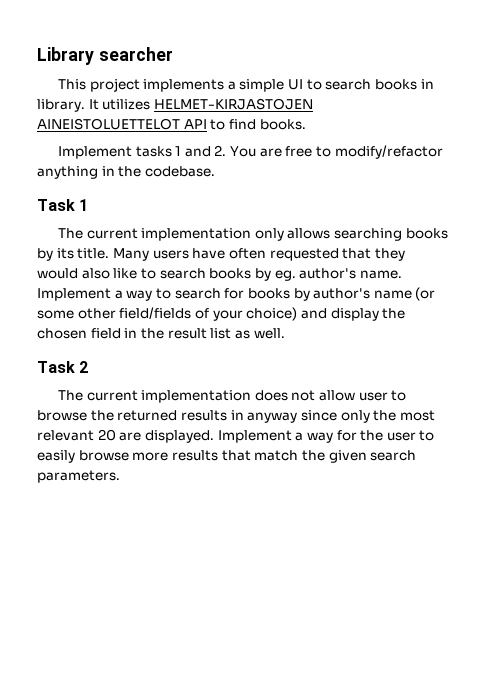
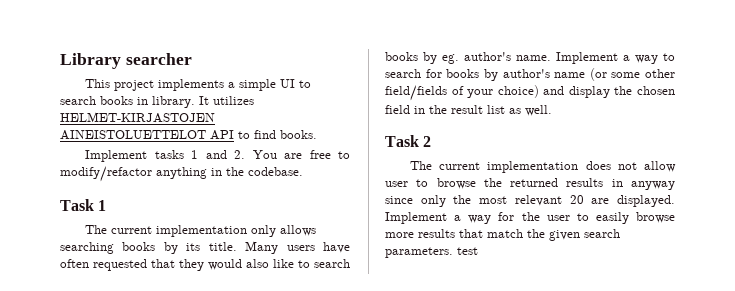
- Implement a way for the user to easily browse more results that match the given search parameters.
+ Implement a way for the user to easily browse more results that match the given search parameters. test

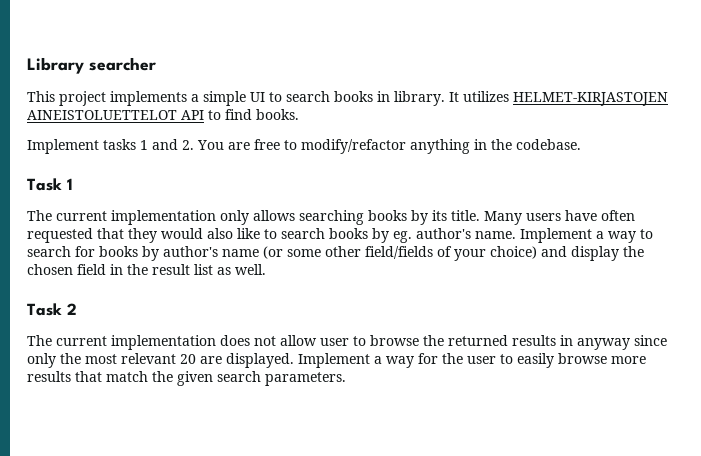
- Implement a way for the user to easily browse more results that match the given search parameters. test
+ Implement a way for the user to easily browse more results that match the given search parameters.

